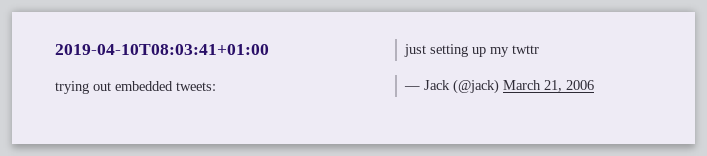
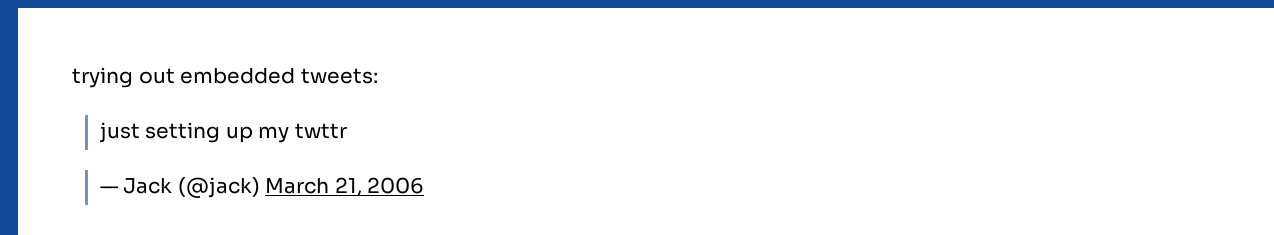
- 2019-04-10T08:03:41+01:00

